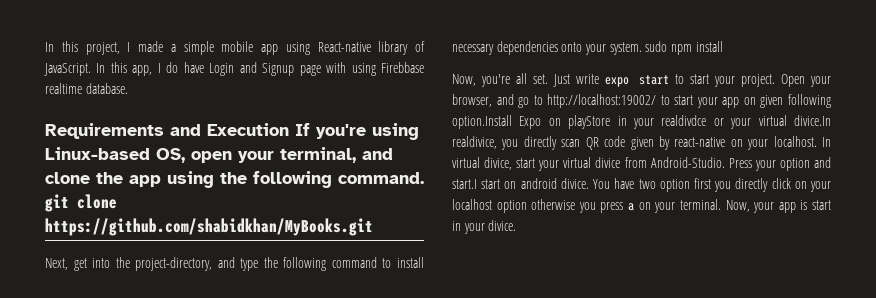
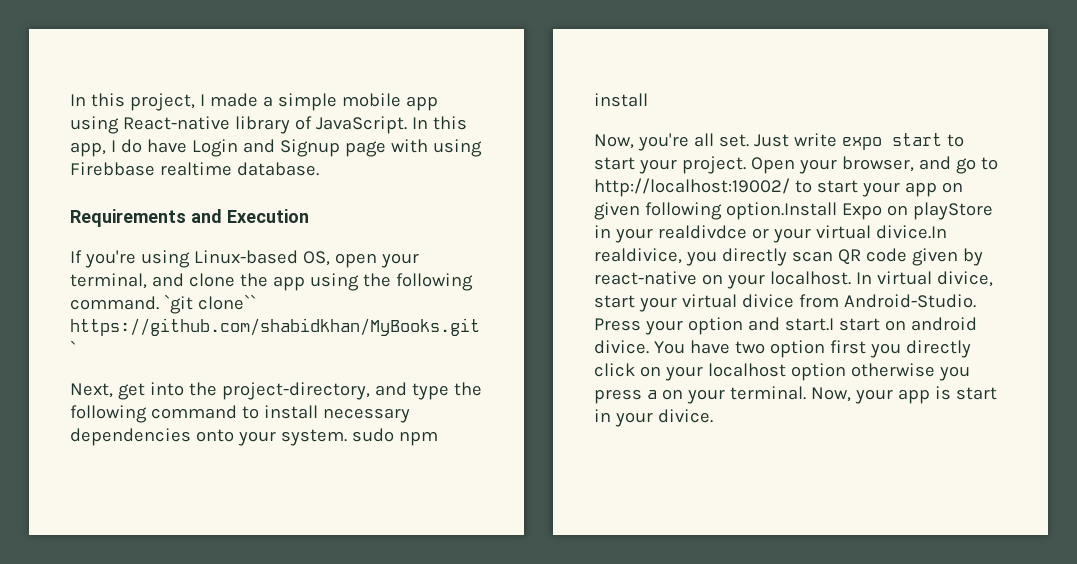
- Requirements and Execution If you're using Linux-based OS, open your terminal, and clone the app using the following command. git clone https://github.com/shabidkhan/MyBooks.git
+ Requirements and Execution
+ If you're using Linux-based OS, open your terminal, and clone the app using the following command. `git clone`` https://github.com/shabidkhan/MyBooks.git `

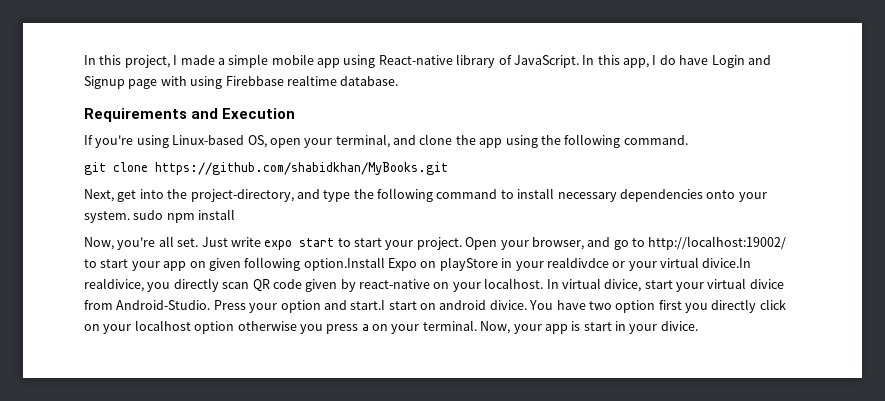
- If you're using Linux-based OS, open your terminal, and clone the app using the following command. `git clone`` https://github.com/shabidkhan/MyBooks.git `
+ If you're using Linux-based OS, open your terminal, and clone the app using the following command.
+ git clone https://github.com/shabidkhan/MyBooks.git

